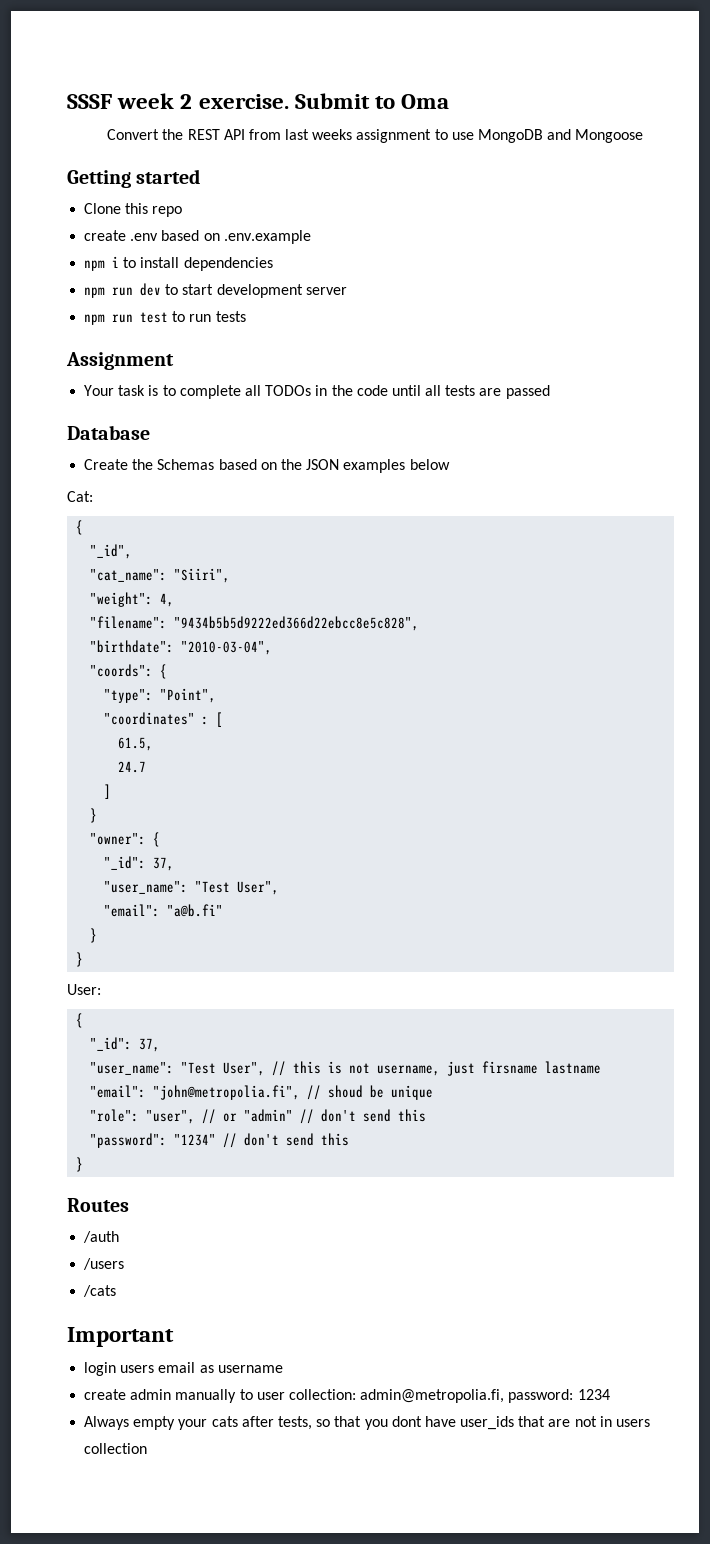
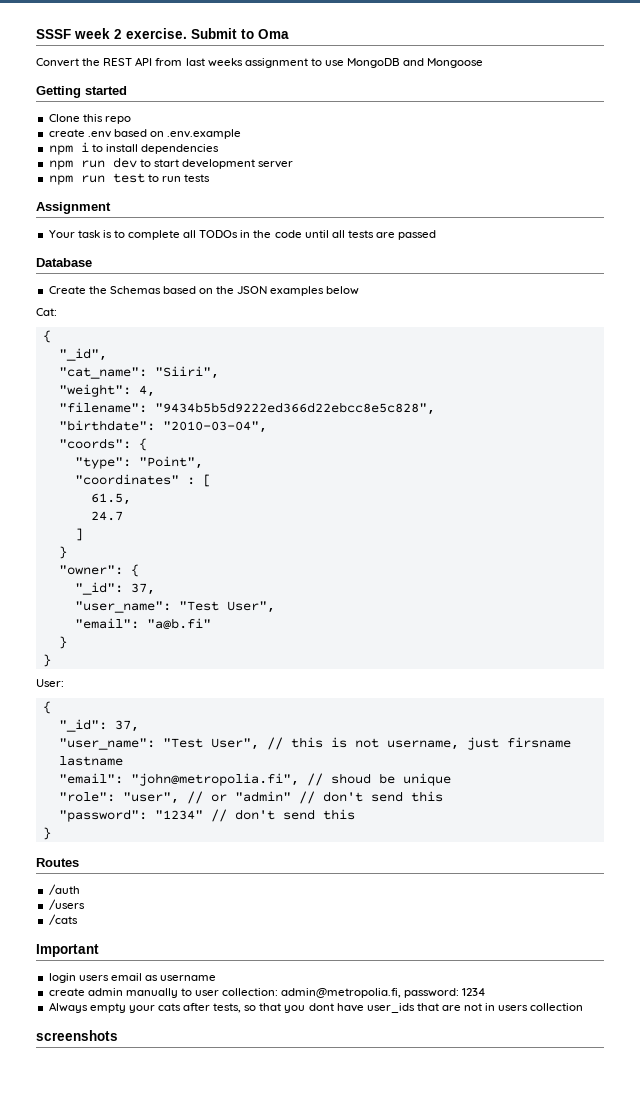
+ screenshots

